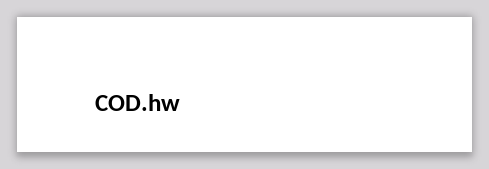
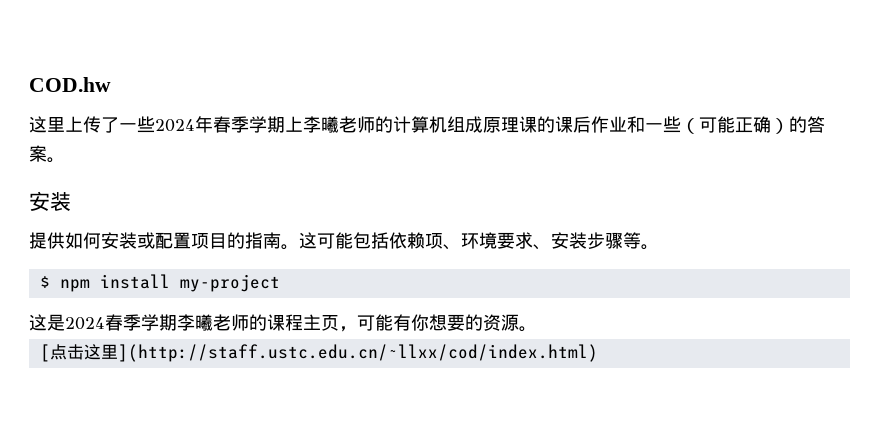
+ 这里上传了一些2024年春季学期上李曦老师的计算机组成原理课的课后作业和一些（可能正确）的答案。
+ 安装
+ 提供如何安装或配置项目的指南。这可能包括依赖项、环境要求、安装步骤等。
+ $ npm install my-project
+ 这是2024春季学期李曦老师的课程主页，可能有你想要的资源。
+ [点击这里](http://staff.ustc.edu.cn/~llxx/cod/index.html)

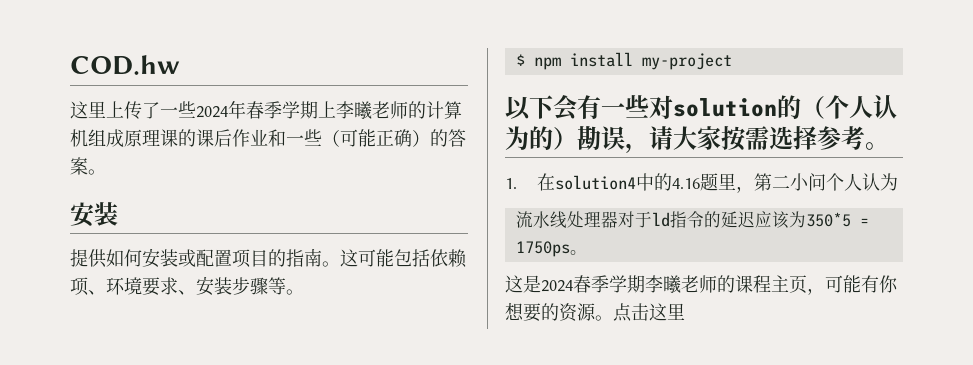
+ 以下会有一些对solution的（个人认为的）勘误，请大家按需选择参考。
+ 1.在solution4中的4.16题里，第二小问个人认为
+ 流水线处理器对于ld指令的延迟应该为350*5 = 1750ps。
- 这是2024春季学期李曦老师的课程主页，可能有你想要的资源。
- [点击这里](http://staff.ustc.edu.cn/~llxx/cod/index.html)
+ 这是2024春季学期李曦老师的课程主页，可能有你想要的资源。点击这里

